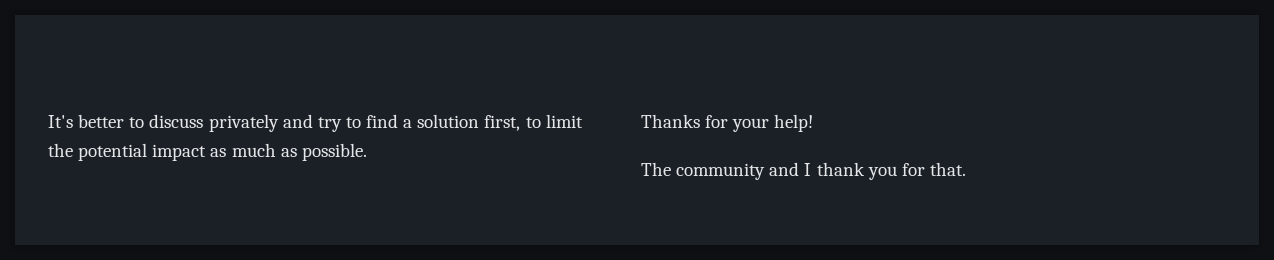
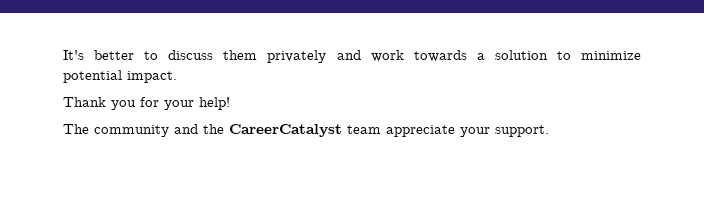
- It's better to discuss privately and try to find a solution first, to limit the potential impact as much as possible.
- Thanks for your help!
+ It's better to discuss them privately and work towards a solution to minimize potential impact.
+ Thank you for your help!
- The community and I thank you for that.
+ The community and the CareerCatalyst team appreciate your support.

